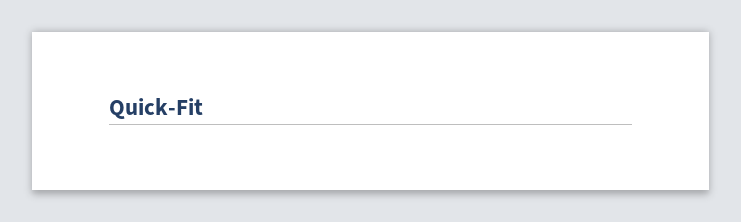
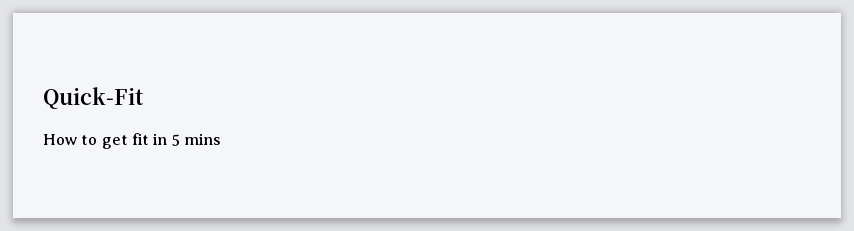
+ How to get fit in 5 mins

